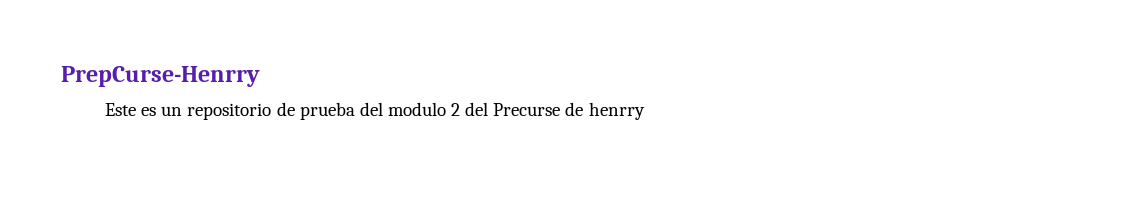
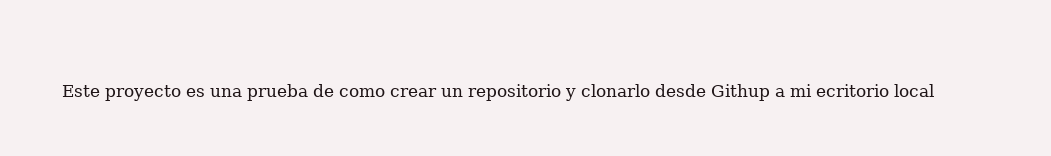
- PrepCurse-Henrry
- Este es un repositorio de prueba del modulo 2 del Precurse de henrry
+ Este proyecto es una prueba de como crear un repositorio y clonarlo desde Githup a mi ecritorio local

